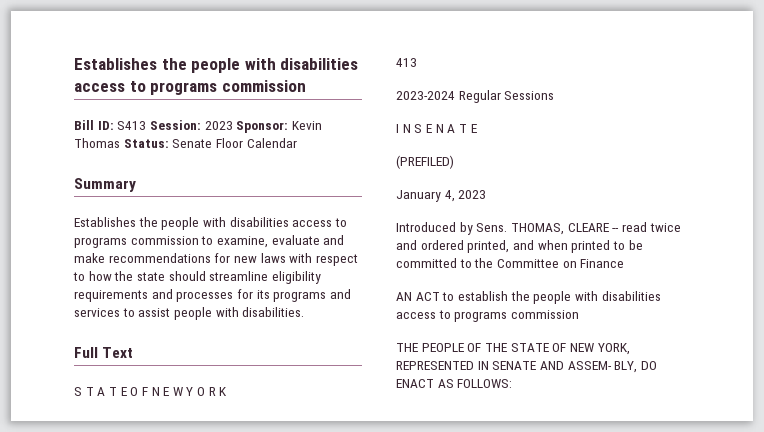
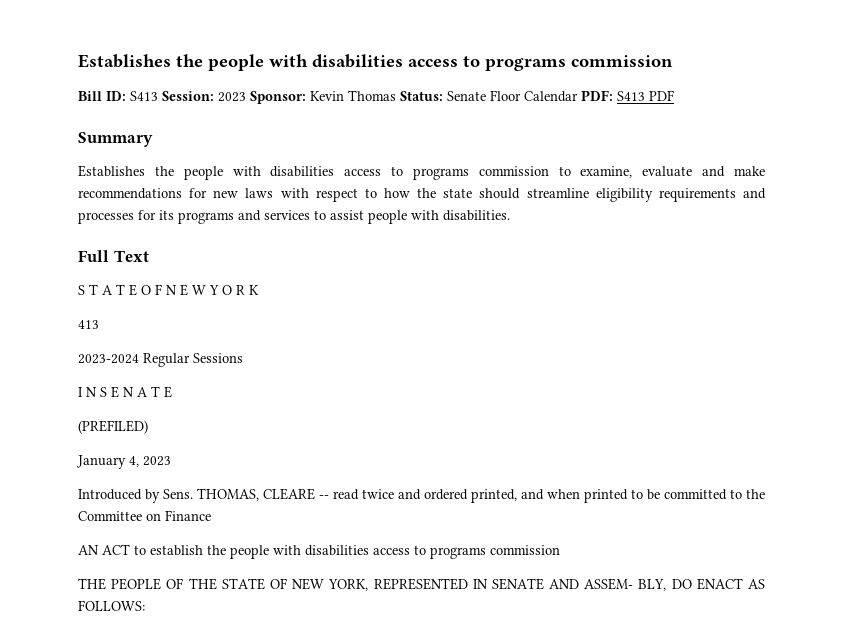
- Bill ID: S413 Session: 2023 Sponsor: Kevin Thomas Status: Senate Floor Calendar
+ Bill ID: S413 Session: 2023 Sponsor: Kevin Thomas Status: Senate Floor Calendar PDF: S413 PDF

